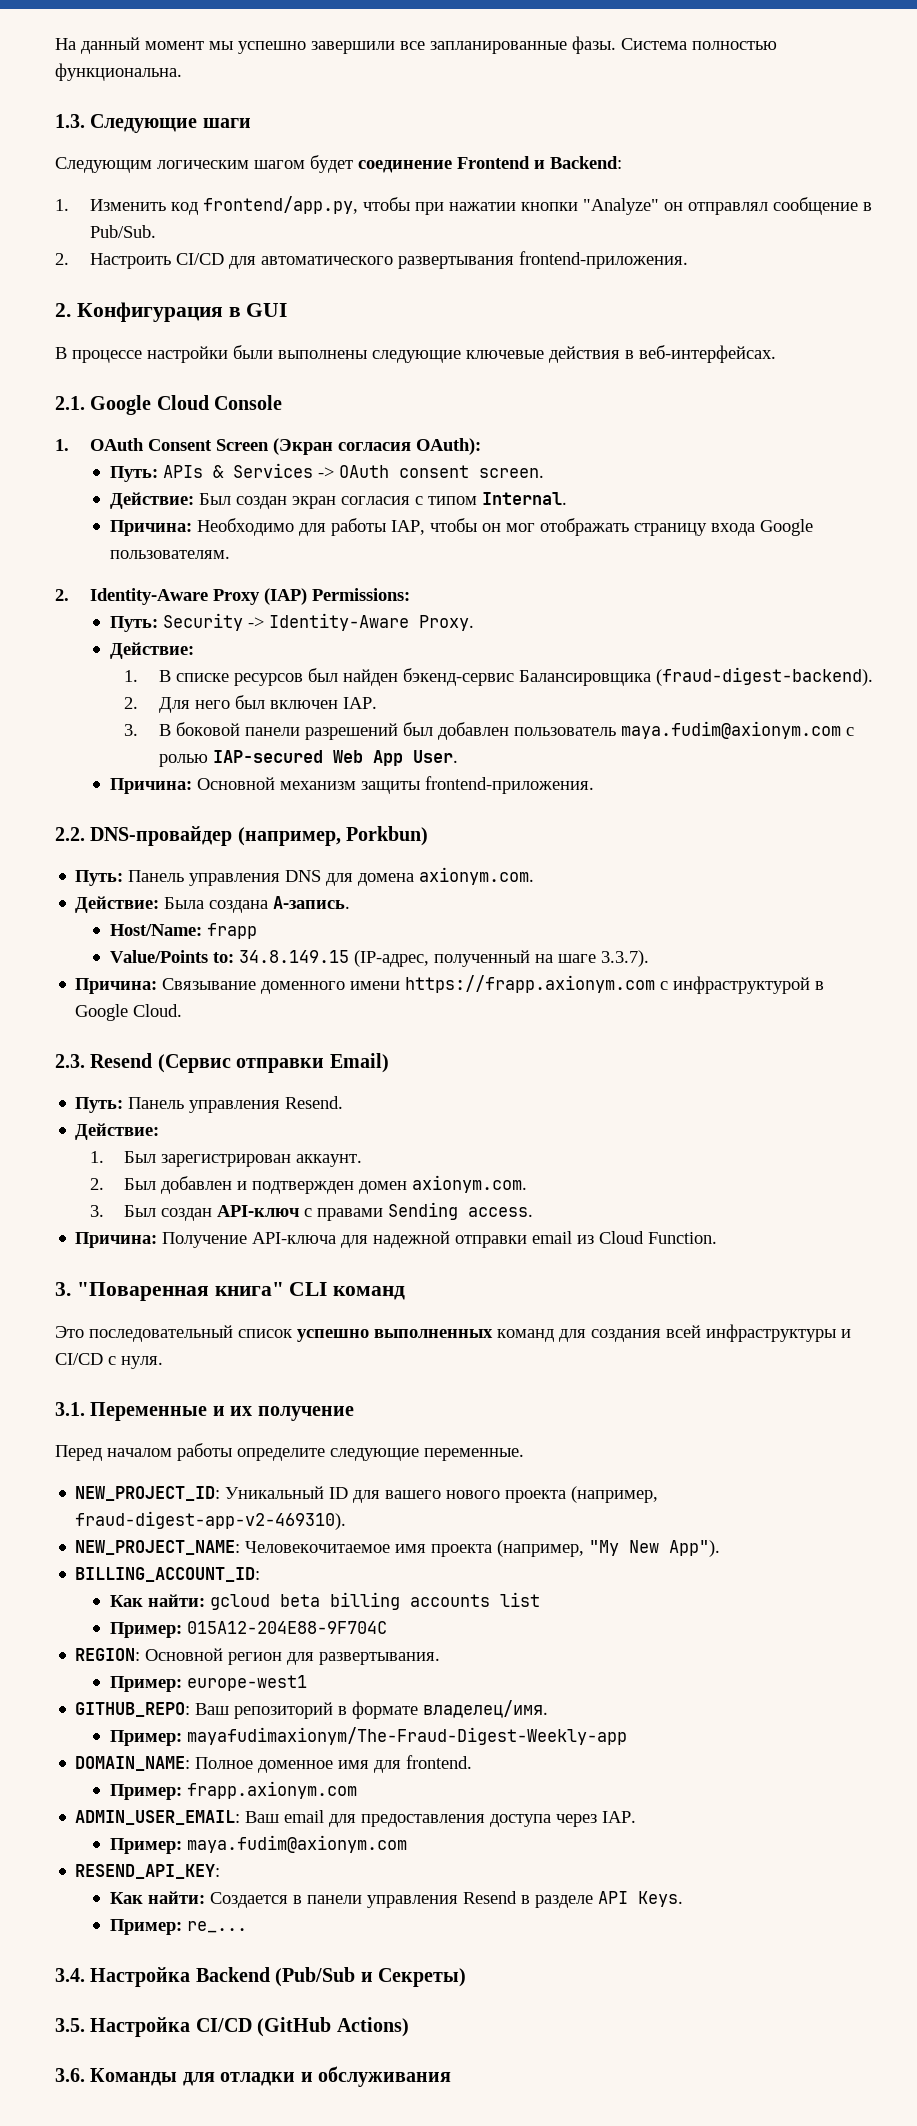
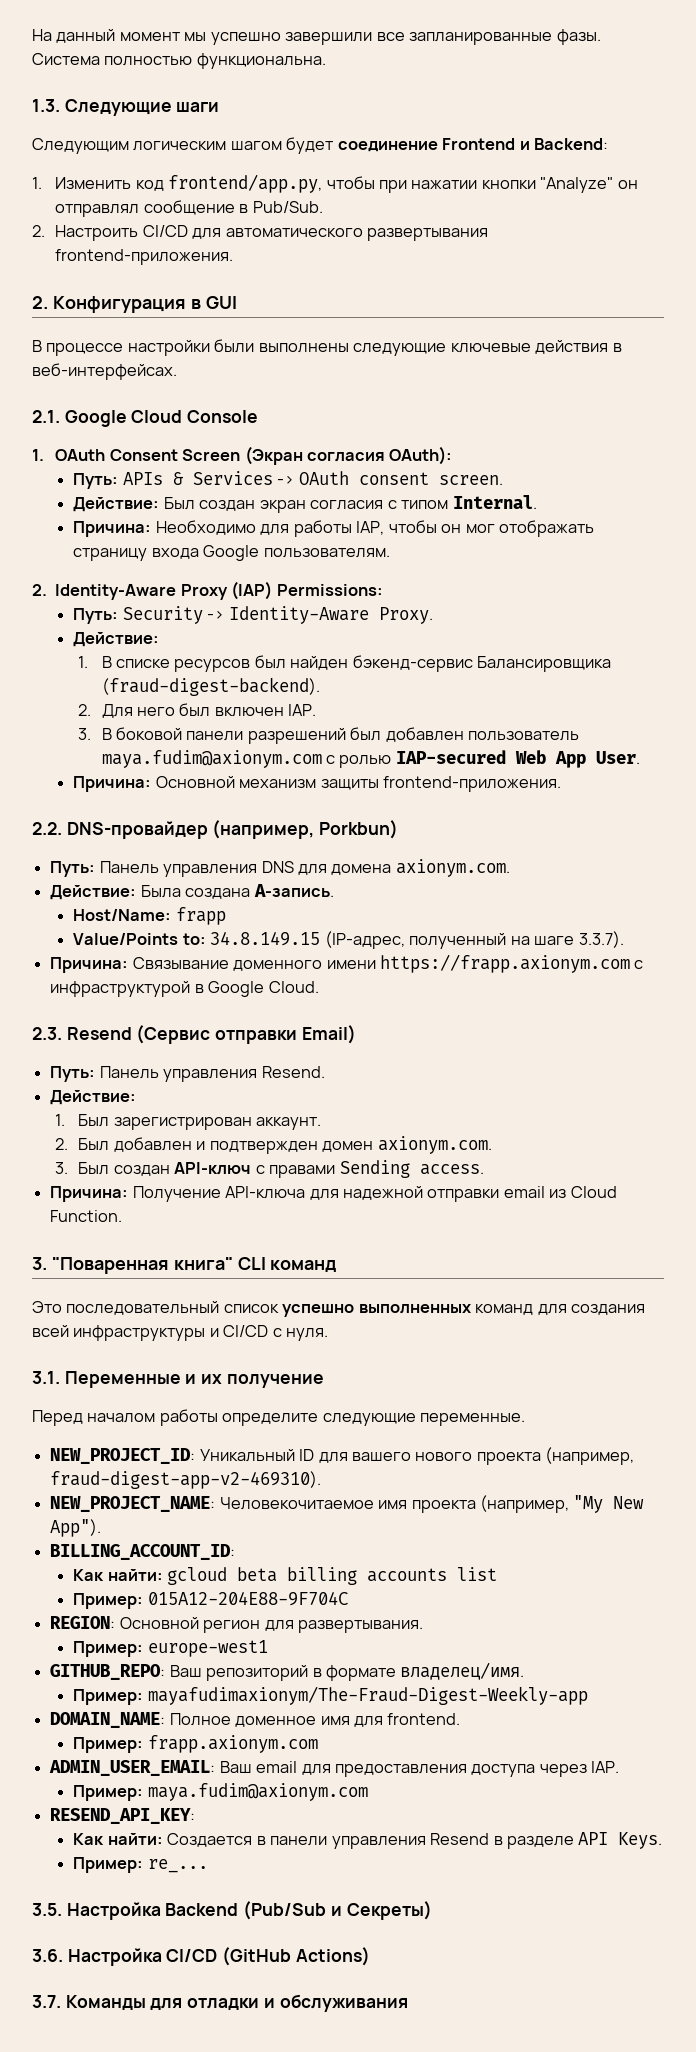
- 3.4. Настройка Backend (Pub/Sub и Секреты)
+ 3.5. Настройка Backend (Pub/Sub и Секреты)
- 3.5. Настройка CI/CD (GitHub Actions)
+ 3.6. Настройка CI/CD (GitHub Actions)
- 3.6. Команды для отладки и обслуживания
+ 3.7. Команды для отладки и обслуживания

